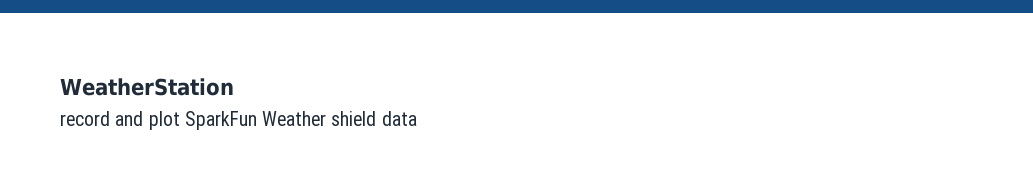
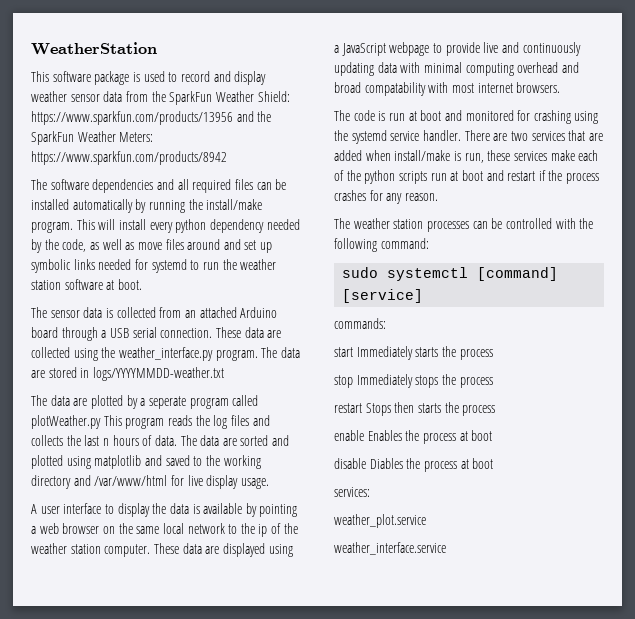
- record and plot SparkFun Weather shield data
+ This software package is used to record and display weather sensor data from the SparkFun Weather Shield: https://www.sparkfun.com/products/13956 and the SparkFun Weather Meters: https://www.sparkfun.com/products/8942
+ The software dependencies and all required files can be installed automatically by running the install/make program. This will install every python dependency needed by the code, as well as move files around and set up symbolic links needed for systemd to run the weather station software at boot.
+ The sensor data is collected from an attached Arduino board through a USB serial connection. These data are collected using the weather_interface.py program. The data are stored in logs/YYYYMMDD-weather.txt
+ The data are plotted by a seperate program called plotWeather.py This program reads the log files and collects the last n hours of data. The data are sorted and plotted using matplotlib and saved to the working directory and /var/www/html for live display usage.
+ A user interface to display the data is available by pointing a web browser on the same local network to the ip of the weather station computer. These data are displayed using a JavaScript webpage to provide live and continuously updating data with minimal computing overhead and broad compatability with most internet browsers.
+ The code is run at boot and monitored for crashing using the systemd service handler. There are two services that are added when install/make is run, these services make each of the python scripts run at boot and restart if the process crashes for any reason.
+ The weather station processes can be controlled with the following command:
+ sudo systemctl [command] [service]
+ commands:
+ start Immediately starts the process
+ stop Immediately stops the process
+ restart Stops then starts the process
+ enable Enables the process at boot
+ disable Diables the process at boot
+ services:
+ weather_plot.service
+ weather_interface.service

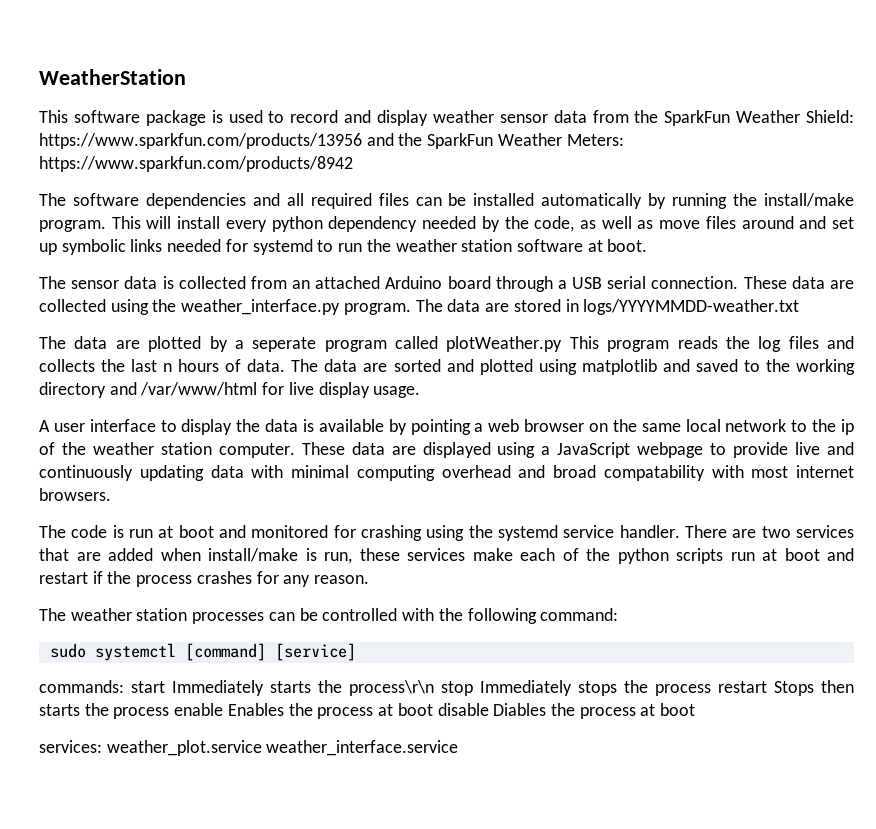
- commands:
- start Immediately starts the process
- stop Immediately stops the process
- restart Stops then starts the process
- enable Enables the process at boot
- disable Diables the process at boot
+ commands: start Immediately starts the process\r\n stop Immediately stops the process restart Stops then starts the process enable Enables the process at boot disable Diables the process at boot
- services:
- weather_plot.service
- weather_interface.service
+ services: weather_plot.service weather_interface.service

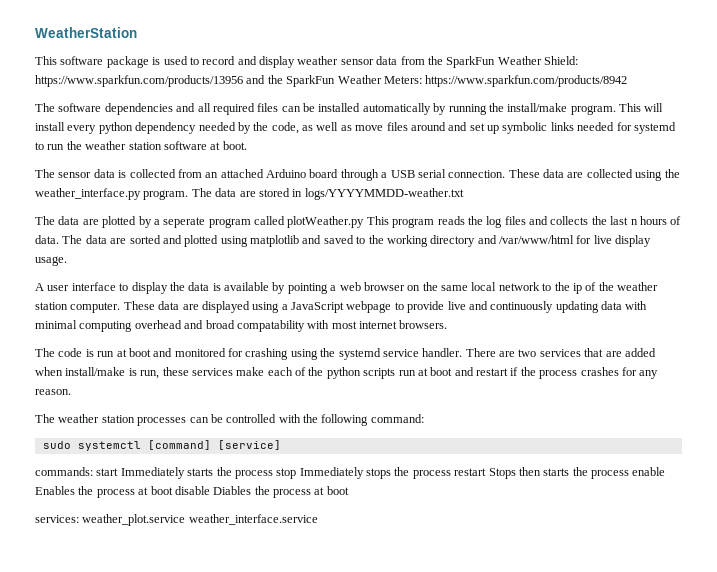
- commands: start Immediately starts the process\r\n stop Immediately stops the process restart Stops then starts the process enable Enables the process at boot disable Diables the process at boot
+ commands: start Immediately starts the process stop Immediately stops the process restart Stops then starts the process enable Enables the process at boot disable Diables the process at boot

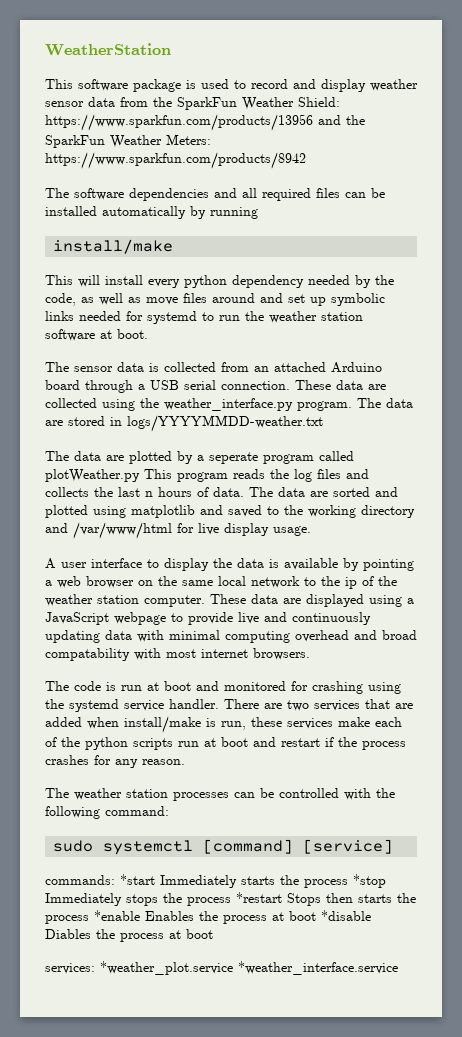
- The software dependencies and all required files can be installed automatically by running the install/make program. This will install every python dependency needed by the code, as well as move files around and set up symbolic links needed for systemd to run the weather station software at boot.
+ The software dependencies and all required files can be installed automatically by running
+ install/make
+ This will install every python dependency needed by the code, as well as move files around and set up symbolic links needed for systemd to run the weather station software at boot.
- commands: start Immediately starts the process stop Immediately stops the process restart Stops then starts the process enable Enables the process at boot disable Diables the process at boot
+ commands: *start Immediately starts the process *stop Immediately stops the process *restart Stops then starts the process *enable Enables the process at boot *disable Diables the process at boot
- services: weather_plot.service weather_interface.service
+ services: *weather_plot.service *weather_interface.service

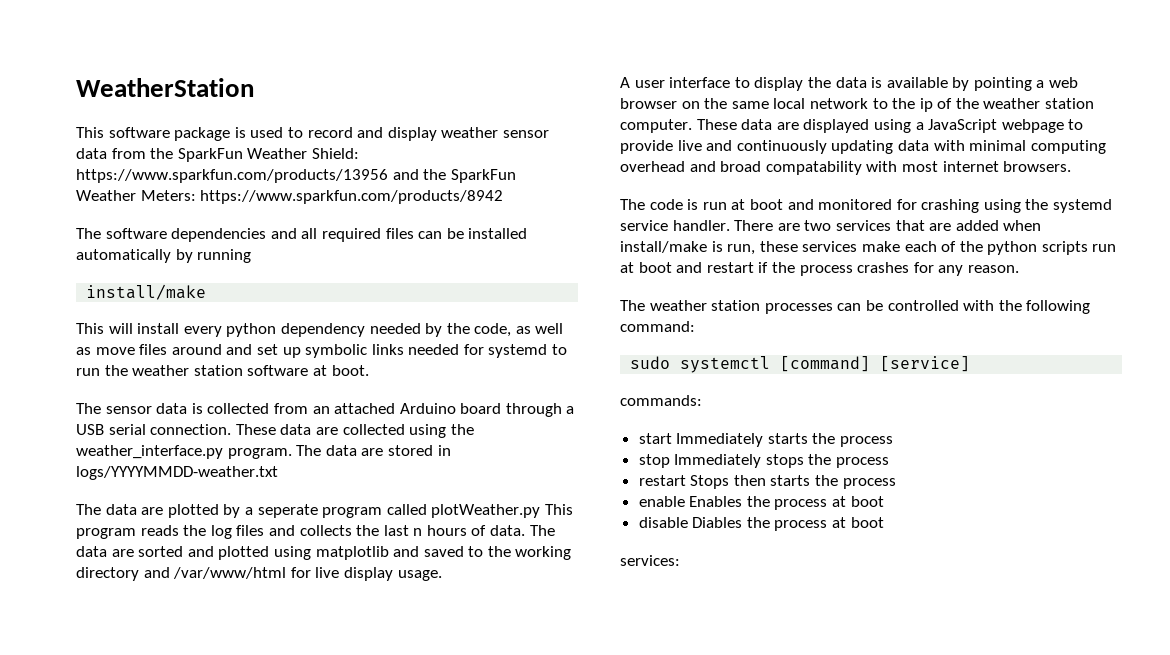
- commands: *start Immediately starts the process *stop Immediately stops the process *restart Stops then starts the process *enable Enables the process at boot *disable Diables the process at boot
+ commands:
+ start Immediately starts the process
+ stop Immediately stops the process
+ restart Stops then starts the process
+ enable Enables the process at boot
+ disable Diables the process at boot
- services: *weather_plot.service *weather_interface.service
+ services:

